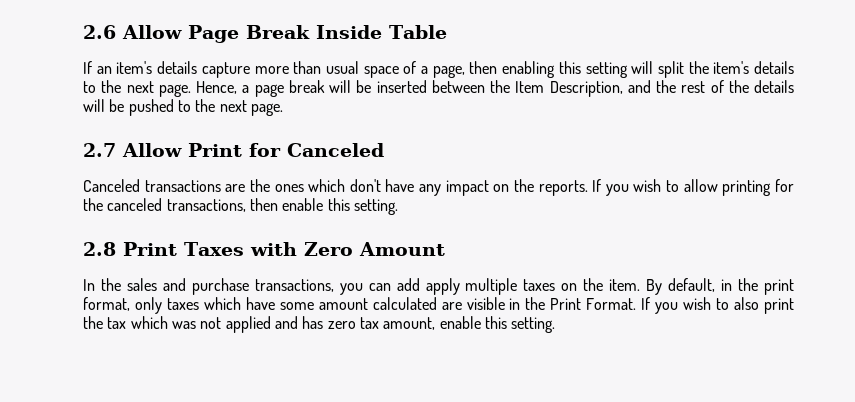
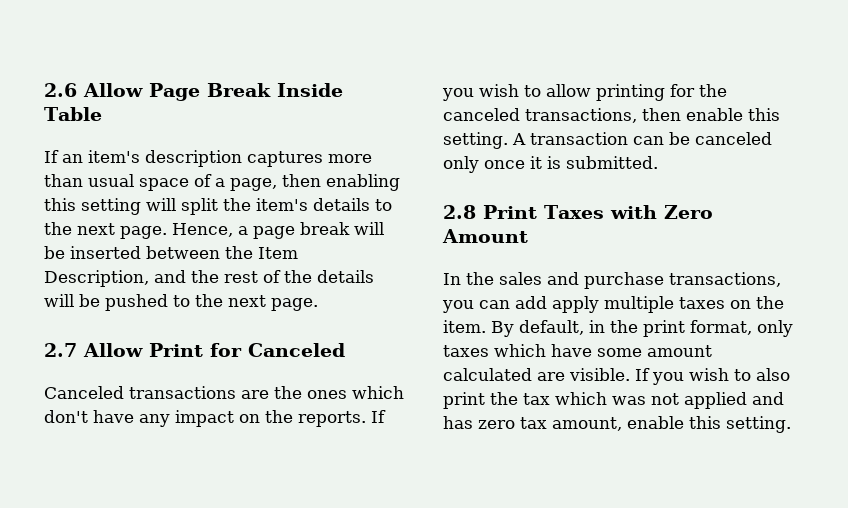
- If an item's details capture more than usual space of a page, then enabling this setting will split the item's details to the next page.
+ If an item's description captures more than usual space of a page, then enabling this setting will split the item's details to the next page.
+ A transaction can be canceled only once it is submitted.
- By default, in the print format, only taxes which have some amount calculated are visible in the Print Format.
+ By default, in the print format, only taxes which have some amount calculated are visible.

